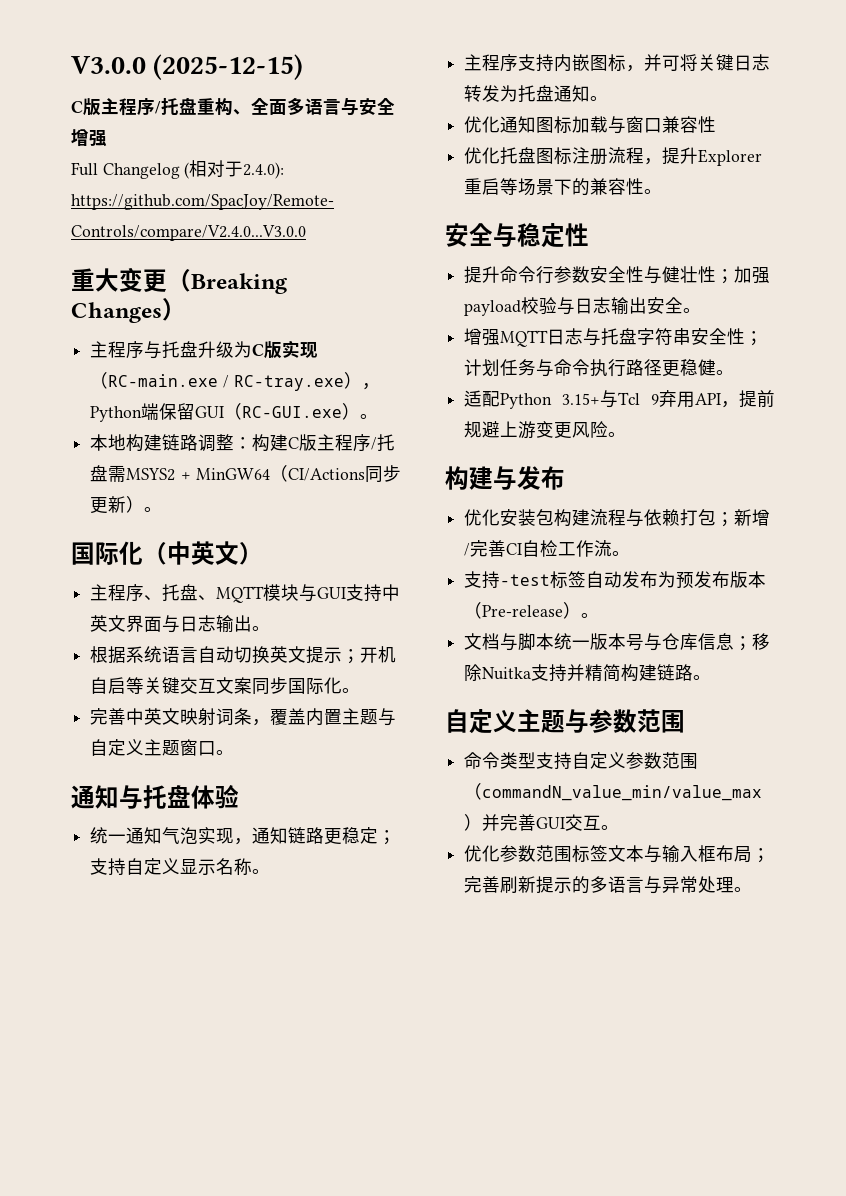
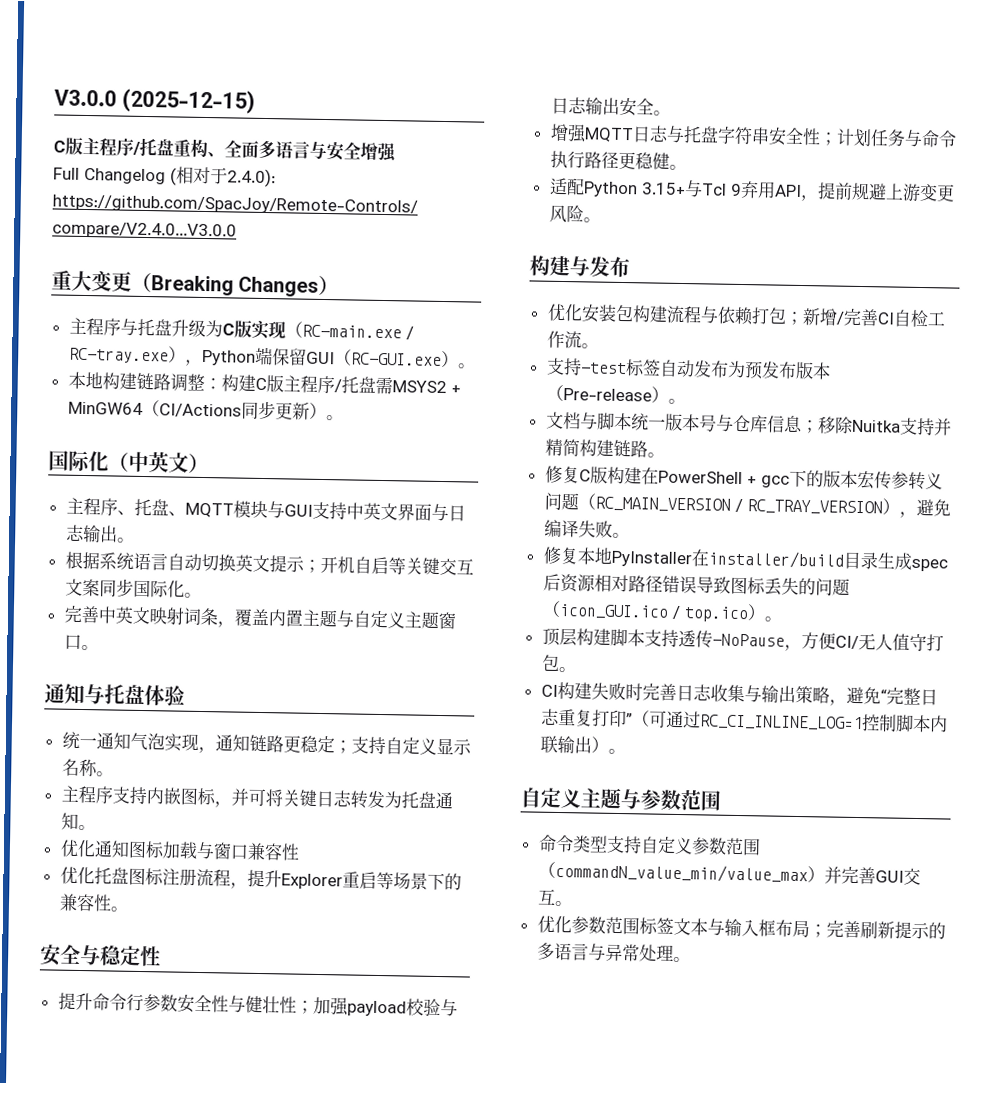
+ 修复C版构建在PowerShell + gcc下的版本宏传参转义问题（RC_MAIN_VERSION / RC_TRAY_VERSION），避免编译失败。
+ 修复本地PyInstaller在installer/build目录生成spec后资源相对路径错误导致图标丢失的问题（icon_GUI.ico / top.ico）。
+ 顶层构建脚本支持透传-NoPause，方便CI/无人值守打包。
+ CI构建失败时完善日志收集与输出策略，避免“完整日志重复打印”（可通过RC_CI_INLINE_LOG=1控制脚本内联输出）。

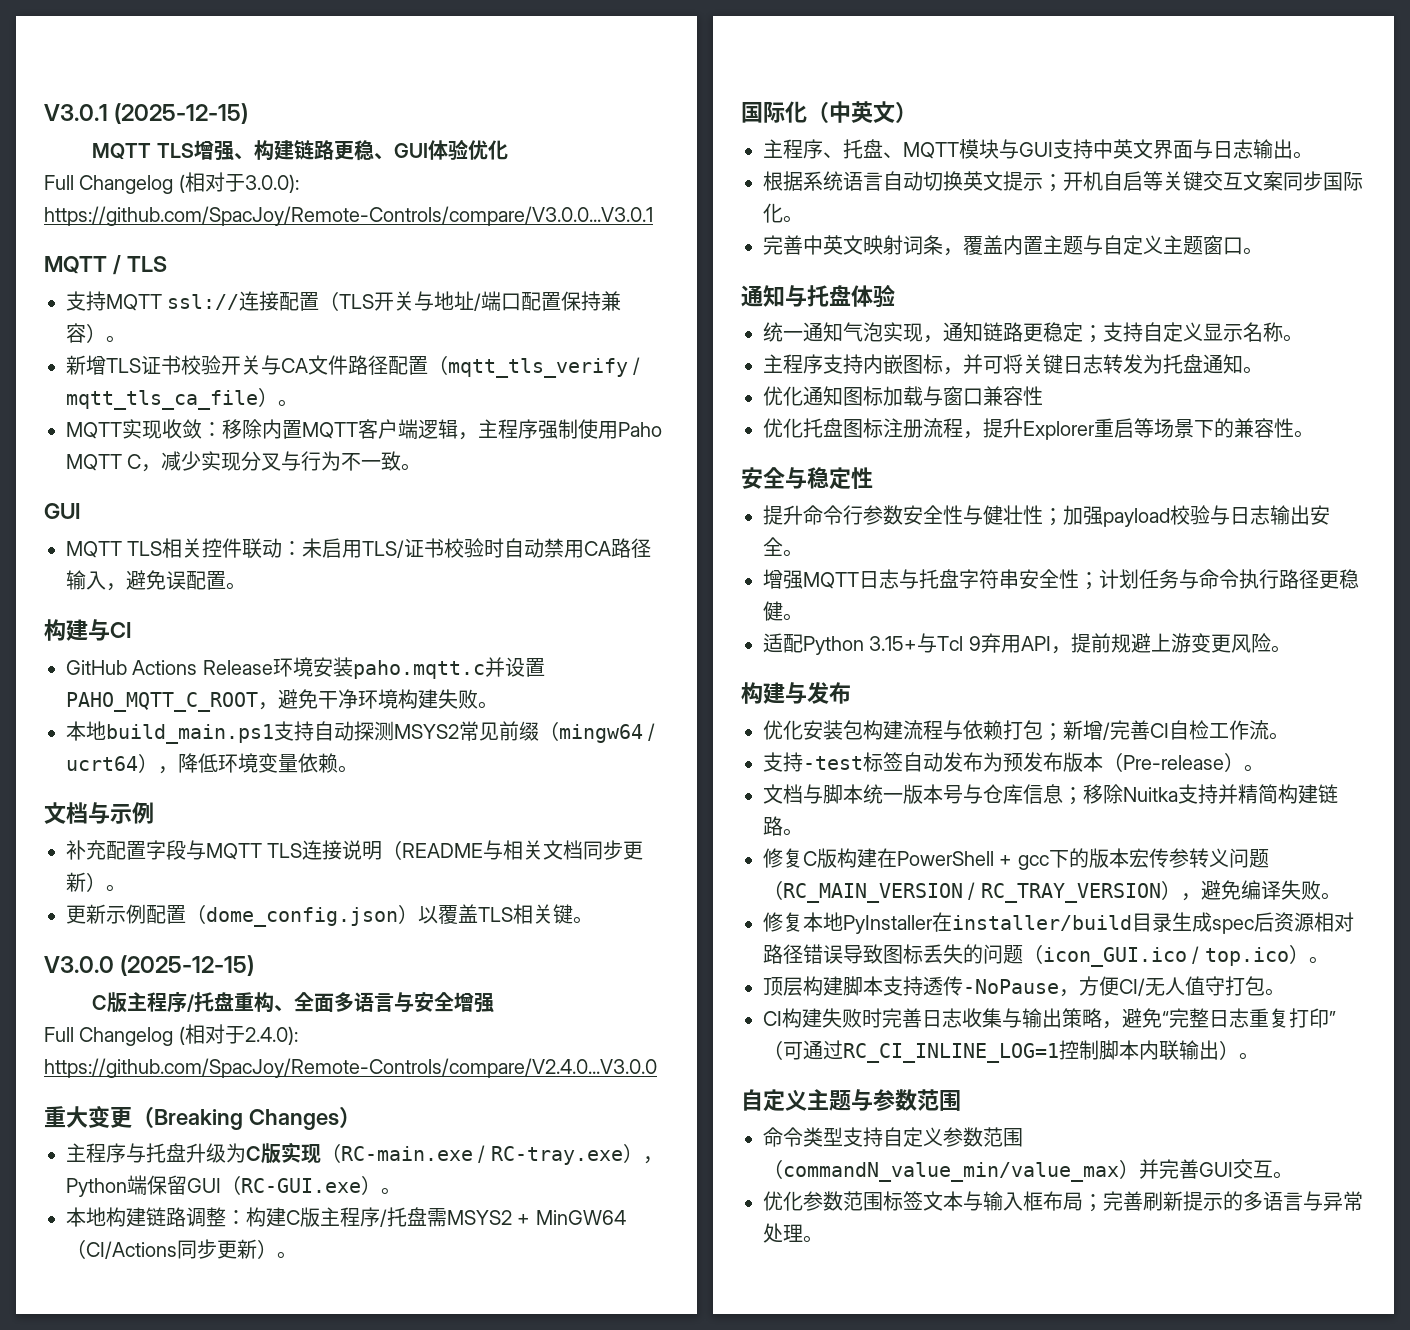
+ V3.0.1 (2025-12-15)
+ MQTT TLS增强、构建链路更稳、GUI体验优化
+ Full Changelog (相对于3.0.0): https://github.com/SpacJoy/Remote-Controls/compare/V3.0.0...V3.0.1
+ MQTT / TLS
+ 支持MQTT ssl://连接配置（TLS开关与地址/端口配置保持兼容）。
+ 新增TLS证书校验开关与CA文件路径配置（mqtt_tls_verify / mqtt_tls_ca_file）。
+ MQTT实现收敛：移除内置MQTT客户端逻辑，主程序强制使用Paho MQTT C，减少实现分叉与行为不一致。
+ GUI
+ MQTT TLS相关控件联动：未启用TLS/证书校验时自动禁用CA路径输入，避免误配置。
+ 构建与CI
+ GitHub Actions Release环境安装paho.mqtt.c并设置PAHO_MQTT_C_ROOT，避免干净环境构建失败。
+ 本地build_main.ps1支持自动探测MSYS2常见前缀（mingw64 / ucrt64），降低环境变量依赖。
+ 文档与示例
+ 补充配置字段与MQTT TLS连接说明（README与相关文档同步更新）。
+ 更新示例配置（dome_config.json）以覆盖TLS相关键。

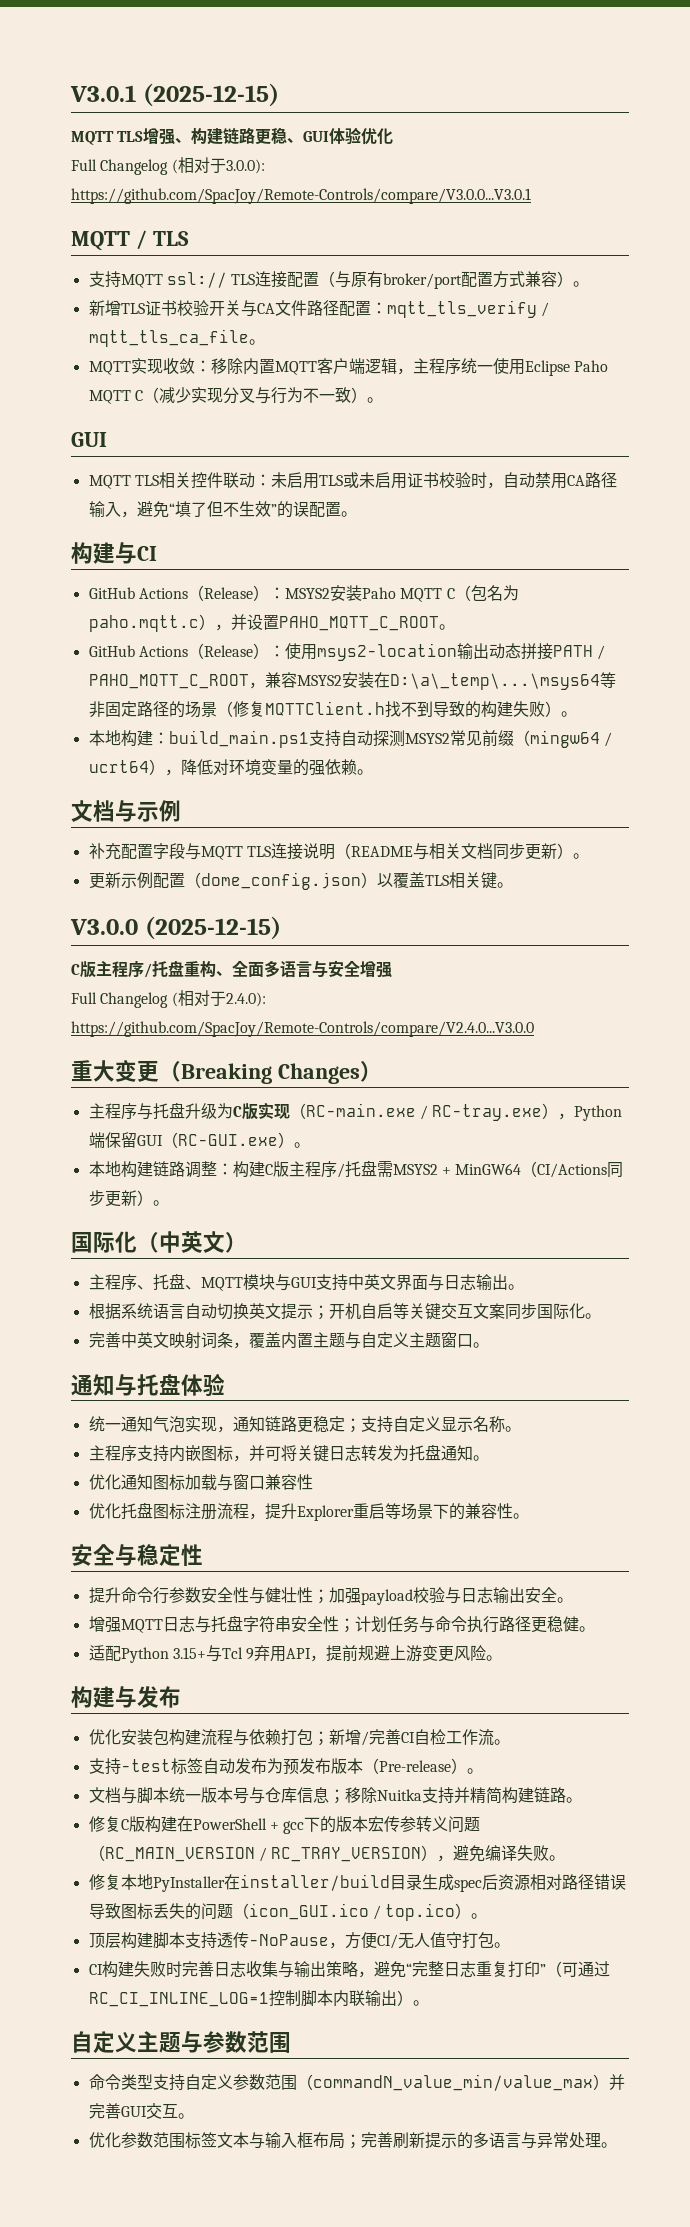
- 支持MQTT ssl://连接配置（TLS开关与地址/端口配置保持兼容）。
+ 支持MQTT ssl:// TLS连接配置（与原有broker/port配置方式兼容）。
- 新增TLS证书校验开关与CA文件路径配置（mqtt_tls_verify / mqtt_tls_ca_file）。
+ 新增TLS证书校验开关与CA文件路径配置：mqtt_tls_verify / mqtt_tls_ca_file。
- MQTT实现收敛：移除内置MQTT客户端逻辑，主程序强制使用Paho MQTT C，减少实现分叉与行为不一致。
+ MQTT实现收敛：移除内置MQTT客户端逻辑，主程序统一使用Eclipse Paho MQTT C（减少实现分叉与行为不一致）。
- MQTT TLS相关控件联动：未启用TLS/证书校验时自动禁用CA路径输入，避免误配置。
+ MQTT TLS相关控件联动：未启用TLS或未启用证书校验时，自动禁用CA路径输入，避免“填了但不生效”的误配置。
- GitHub Actions Release环境安装paho.mqtt.c并设置PAHO_MQTT_C_ROOT，避免干净环境构建失败。
- 本地build_main.ps1支持自动探测MSYS2常见前缀（mingw64 / ucrt64），降低环境变量依赖。
+ GitHub Actions（Release）：MSYS2安装Paho MQTT C（包名为paho.mqtt.c），并设置PAHO_MQTT_C_ROOT。
+ GitHub Actions（Release）：使用msys2-location输出动态拼接PATH / PAHO_MQTT_C_ROOT，兼容MSYS2安装在D:\a\_temp\...\msys64等非固定路径的场景（修复MQTTClient.h找不到导致的构建失败）。
+ 本地构建：build_main.ps1支持自动探测MSYS2常见前缀（mingw64 / ucrt64），降低对环境变量的强依赖。

